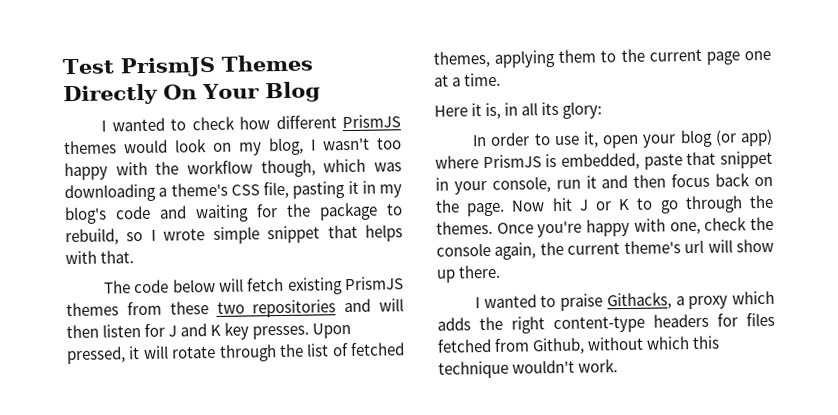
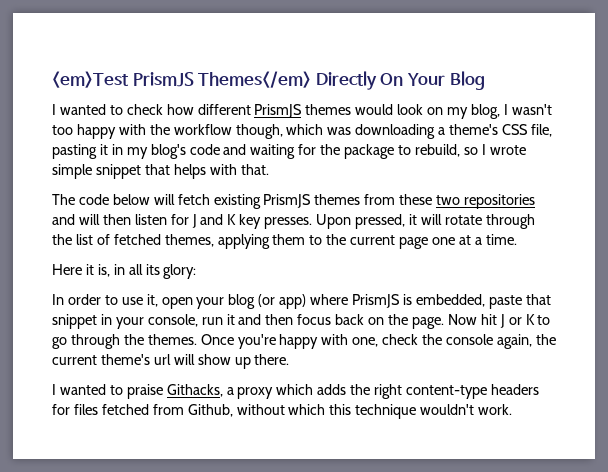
- Test PrismJS Themes Directly On Your Blog
+ <em>Test PrismJS Themes</em> Directly On Your Blog

